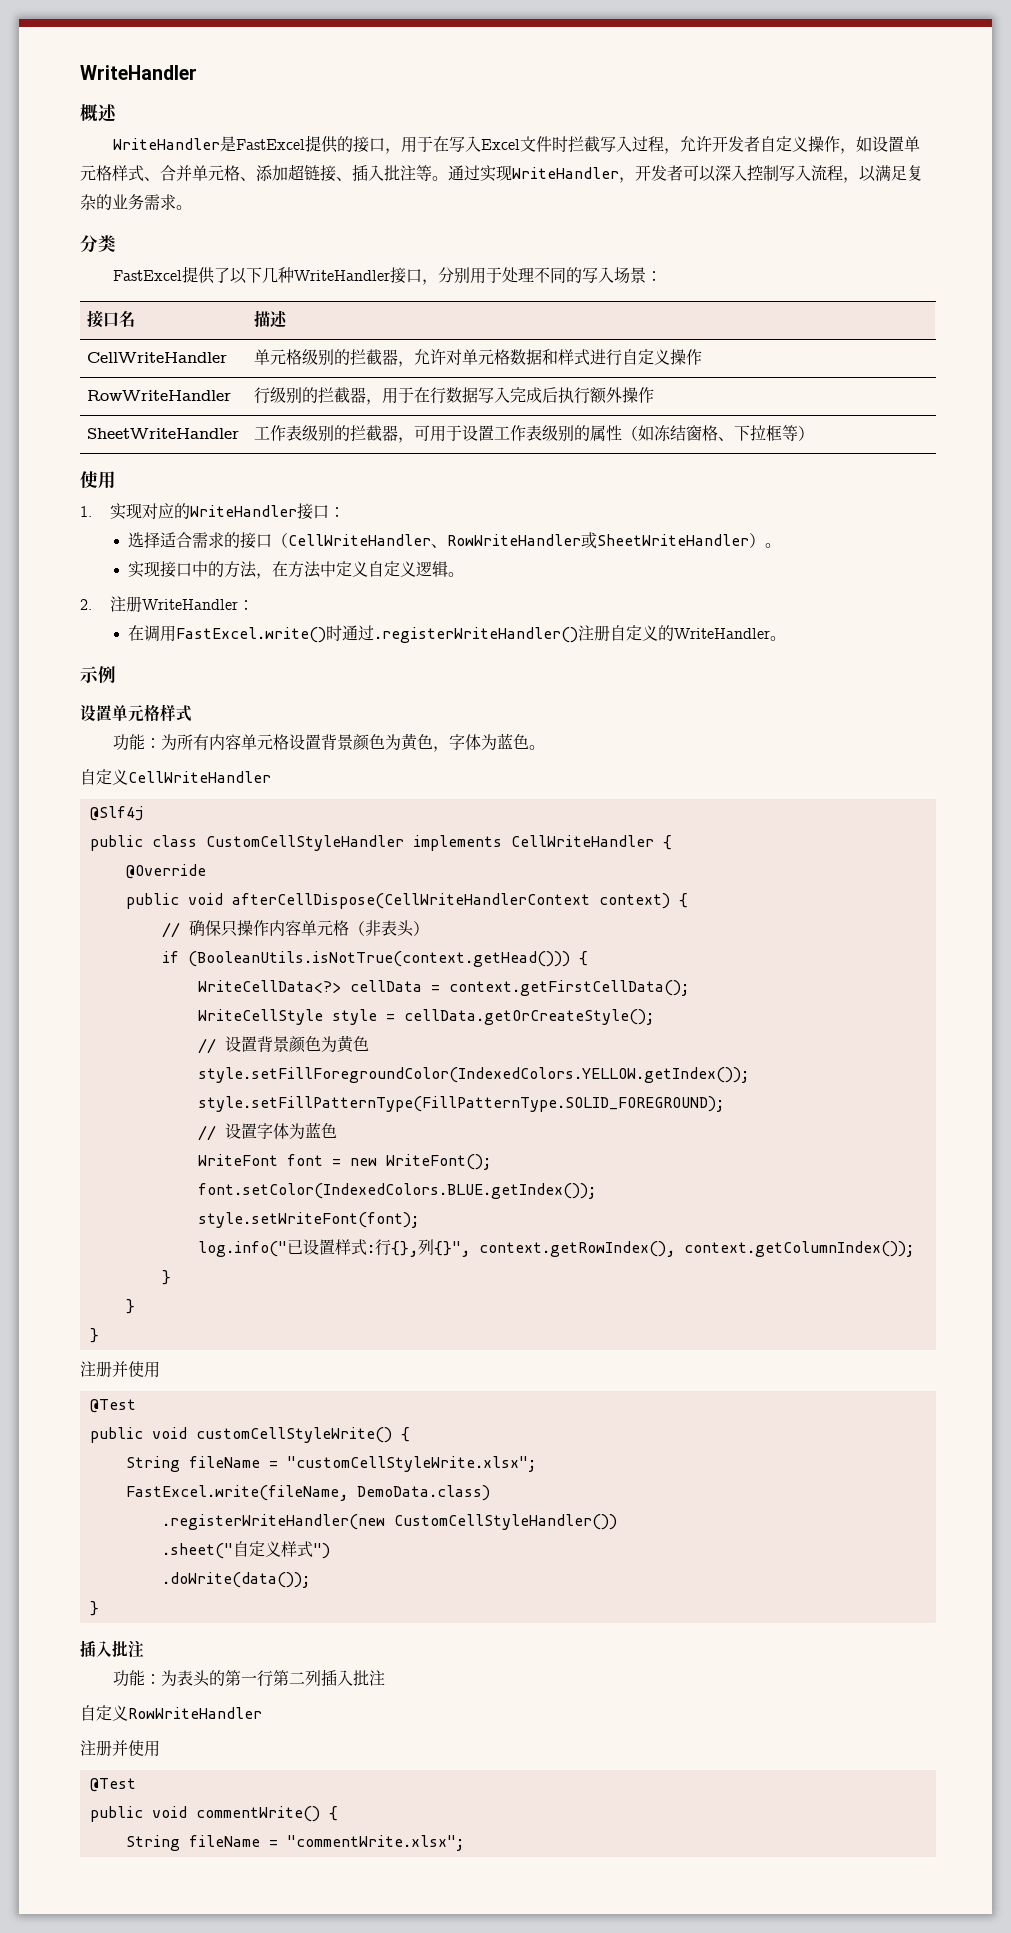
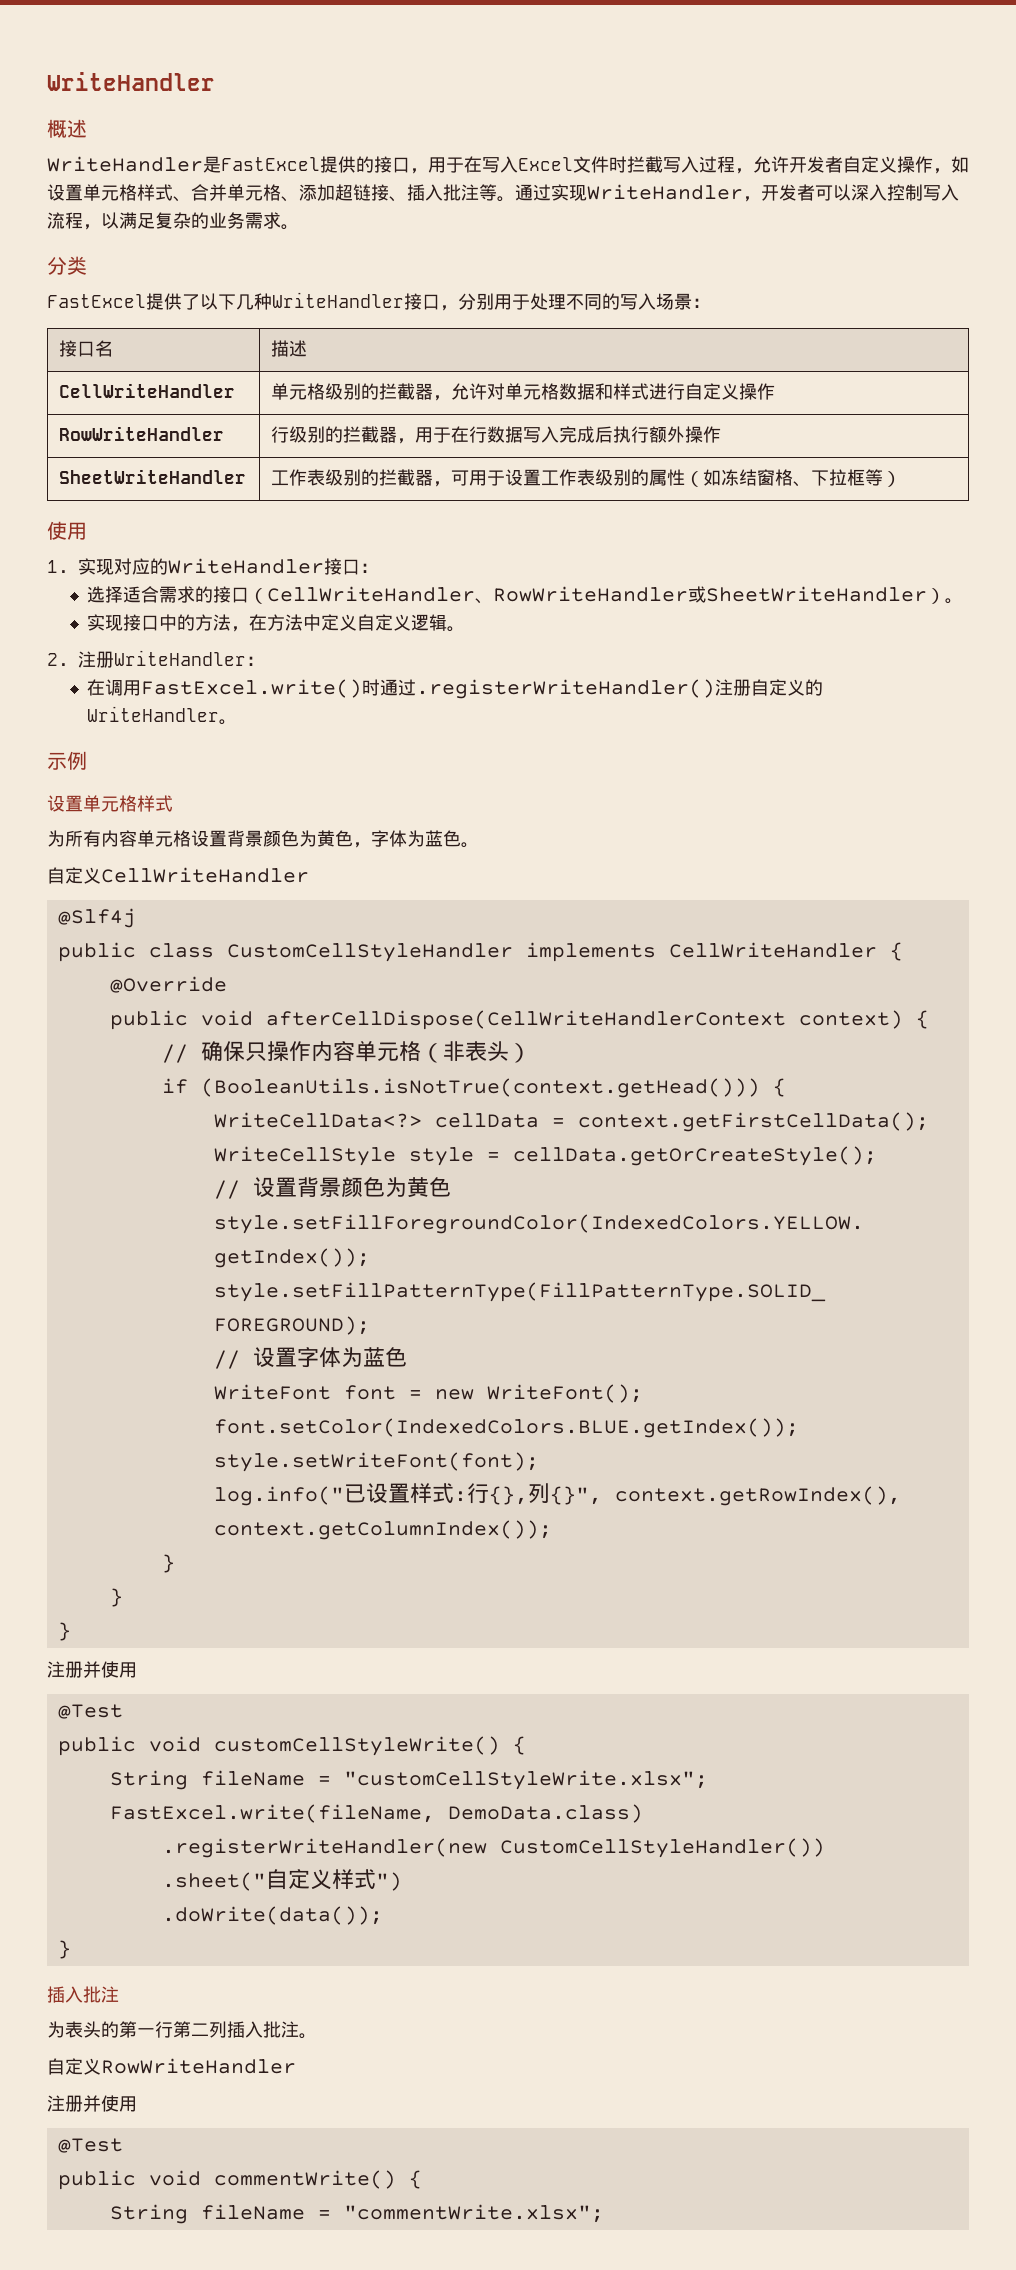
- 功能：为所有内容单元格设置背景颜色为黄色，字体为蓝色。
+ 为所有内容单元格设置背景颜色为黄色，字体为蓝色。
- 功能：为表头的第一行第二列插入批注
+ 为表头的第一行第二列插入批注。

